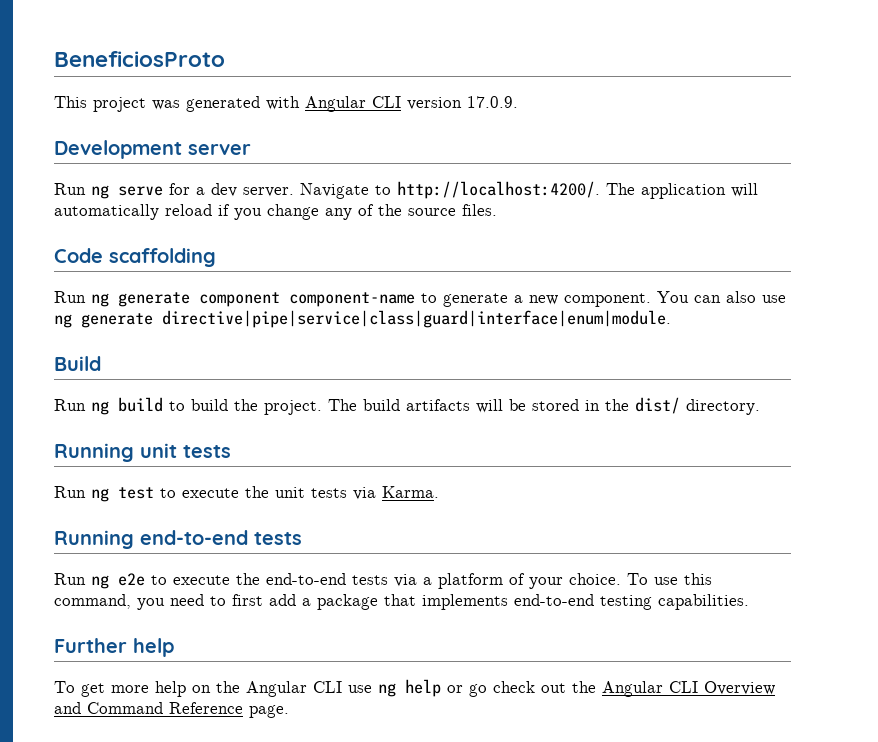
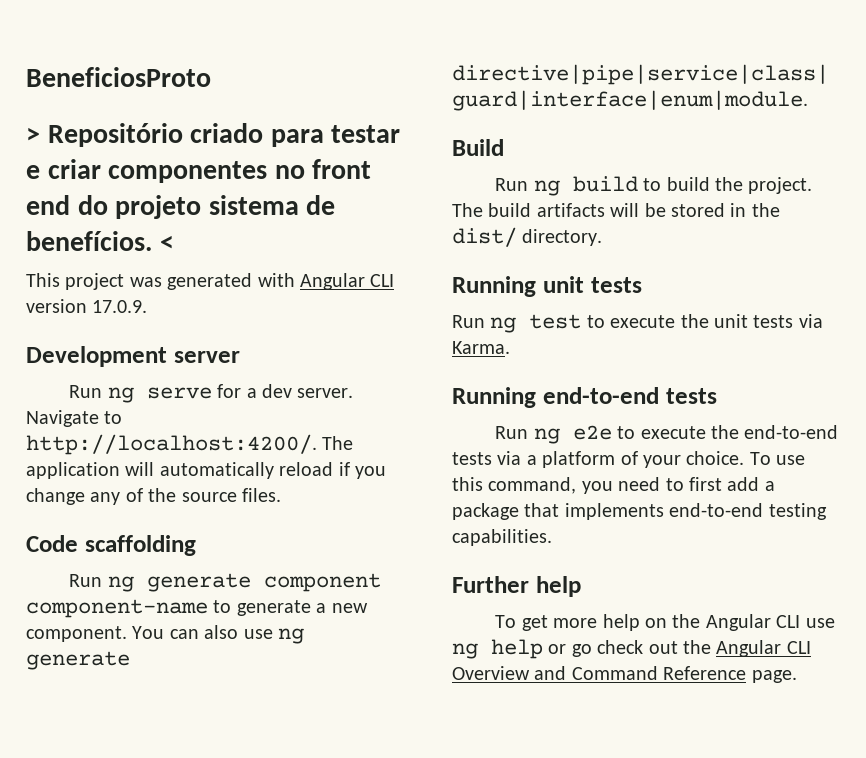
+ > Repositório criado para testar e criar componentes no front end do projeto sistema de benefícios. <

